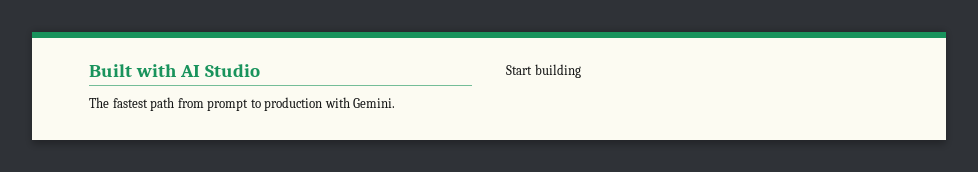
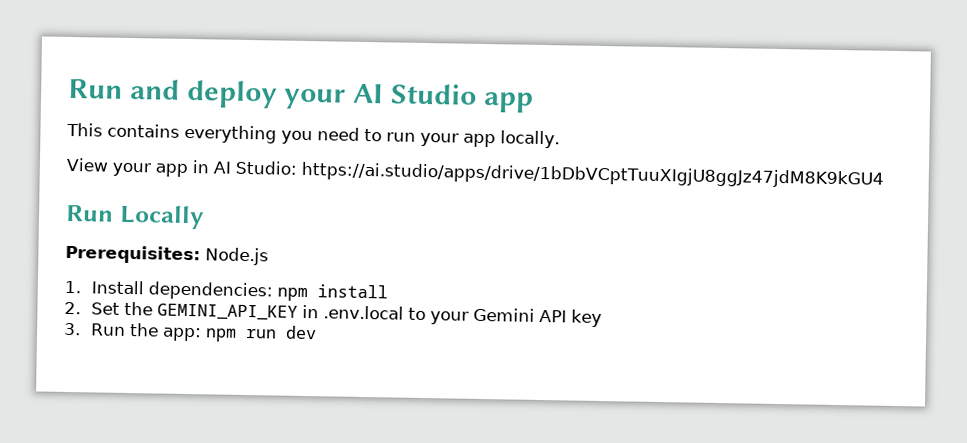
- Built with AI Studio
- The fastest path from prompt to production with Gemini.
- Start building
+ Run and deploy your AI Studio app
+ This contains everything you need to run your app locally.
+ View your app in AI Studio: https://ai.studio/apps/drive/1bDbVCptTuuXIgjU8ggJz47jdM8K9kGU4
+ Run Locally
+ Prerequisites: Node.js
+ 1. Install dependencies: npm install
+ 2. Set the GEMINI_API_KEY in .env.local to your Gemini API key
+ 3. Run the app: npm run dev

